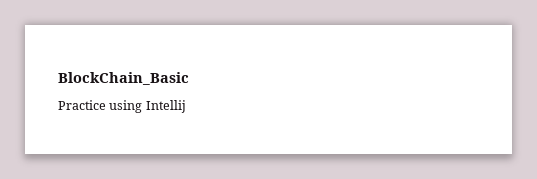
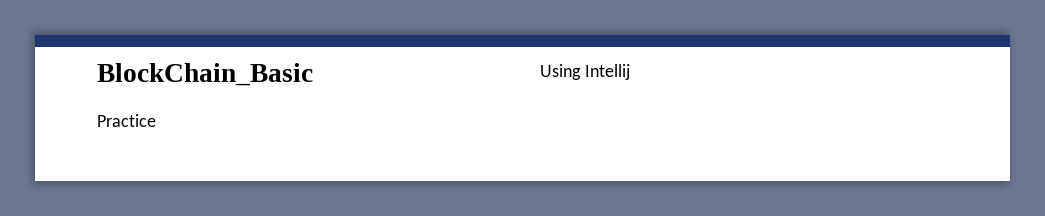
- Practice using Intellij
+ Practice
+ Using Intellij

